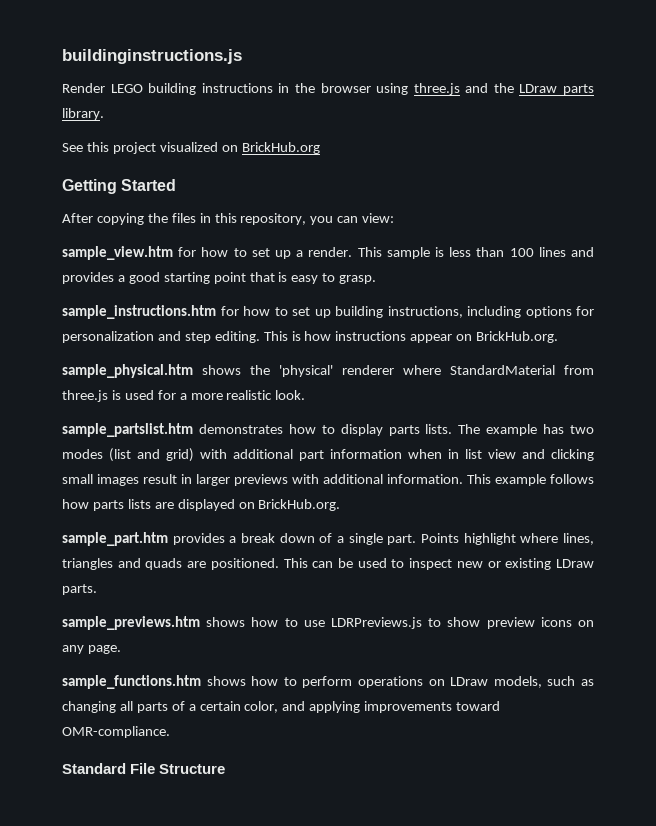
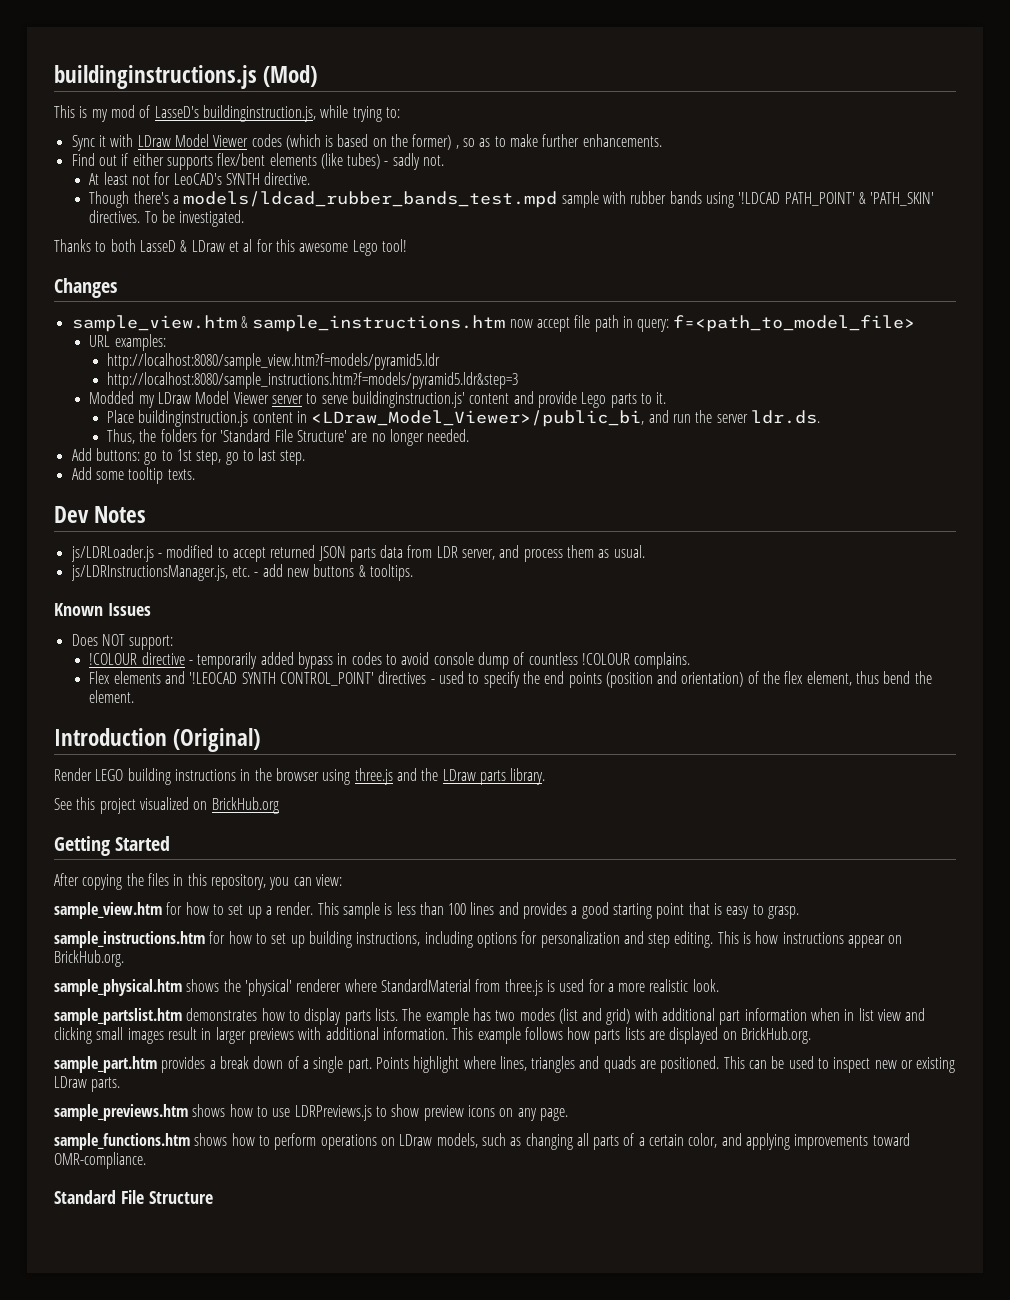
- buildinginstructions.js
+ buildinginstructions.js (Mod)
+ This is my mod of LasseD's buildinginstruction.js, while trying to:
+ Sync it with LDraw Model Viewer codes (which is based on the former) , so as to make further enhancements.
+ Find out if either supports flex/bent elements (like tubes) - sadly not.
+ At least not for LeoCAD's SYNTH directive.
+ Though there's a models/ldcad_rubber_bands_test.mpd sample with rubber bands using '!LDCAD PATH_POINT' & 'PATH_SKIN' directives. To be investigated.
+ Thanks to both LasseD & LDraw et al for this awesome Lego tool!
+ Changes
+ sample_view.htm & sample_instructions.htm now accept file path in query: f=<path_to_model_file>
+ URL examples:
+ http://localhost:8080/sample_view.htm?f=models/pyramid5.ldr
+ http://localhost:8080/sample_instructions.htm?f=models/pyramid5.ldr&step=3
+ Modded my LDraw Model Viewer server to serve buildinginstruction.js' content and provide Lego parts to it.
+ Place buildinginstruction.js content in <LDraw_Model_Viewer>/public_bi, and run the server ldr.ds.
+ Thus, the folders for 'Standard File Structure' are no longer needed.
+ Add buttons: go to 1st step, go to last step.
+ Add some tooltip texts.
+ Dev Notes
+ js/LDRLoader.js - modified to accept returned JSON parts data from LDR server, and process them as usual.
+ js/LDRInstructionsManager.js, etc. - add new buttons & tooltips.
+ Known Issues
+ Does NOT support:
+ !COLOUR directive - temporarily added bypass in codes to avoid console dump of countless !COLOUR complains.
+ Flex elements and '!LEOCAD SYNTH CONTROL_POINT' directives - used to specify the end points (position and orientation) of the flex element, thus bend the element.
+ Introduction (Original)

